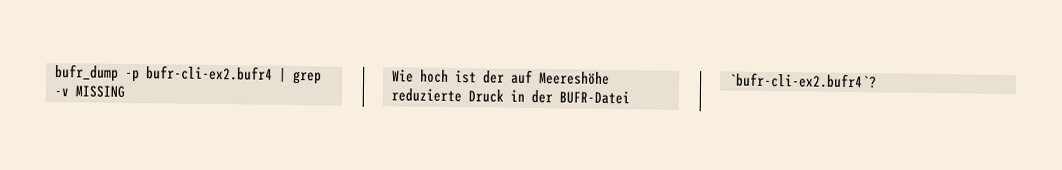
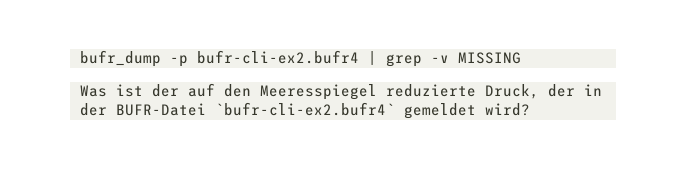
- Wie hoch ist der auf Meereshöhe reduzierte Druck in der BUFR-Datei `bufr-cli-ex2.bufr4`?
+ Was ist der auf den Meeresspiegel reduzierte Druck, der in der BUFR-Datei `bufr-cli-ex2.bufr4` gemeldet wird?

